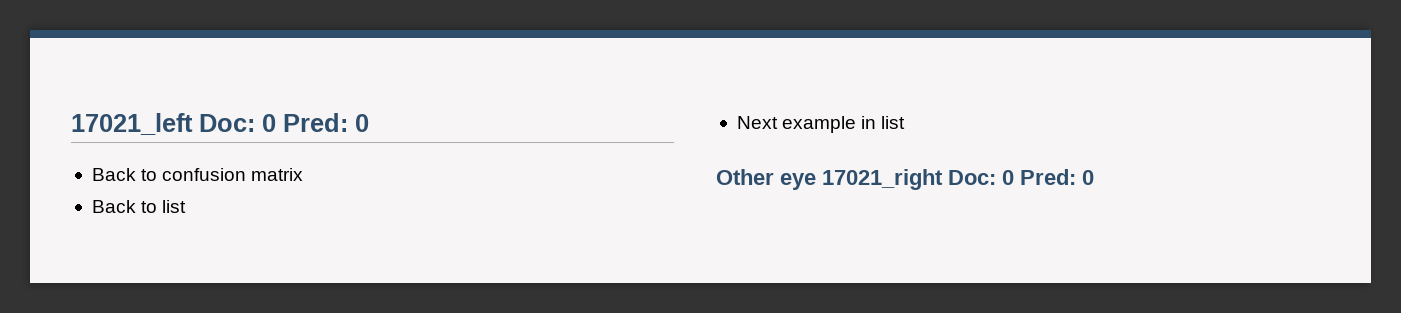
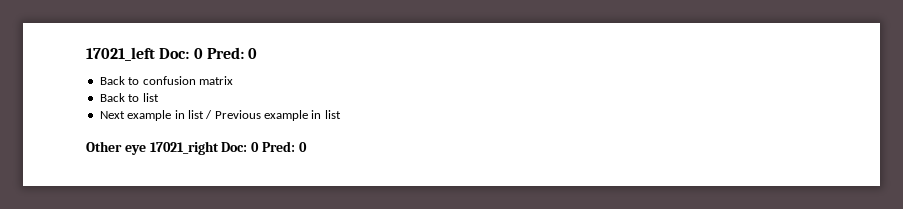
- Next example in list
+ Next example in list / Previous example in list

